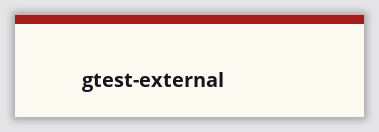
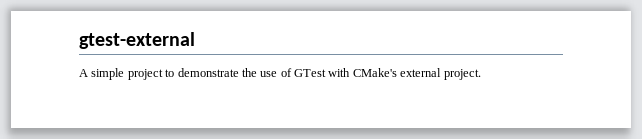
+ A simple project to demonstrate the use of GTest with CMake's external project.

